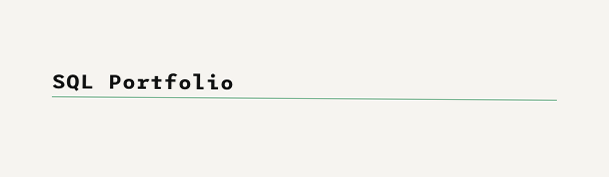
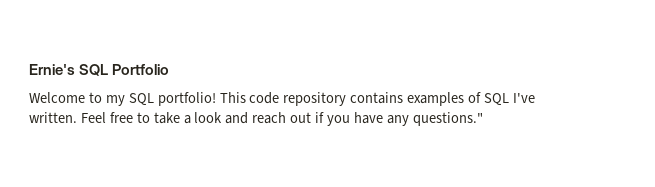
- SQL Portfolio
+ Ernie's SQL Portfolio
+ Welcome to my SQL portfolio! This code repository contains examples of SQL I've written. Feel free to take a look and reach out if you have any questions."

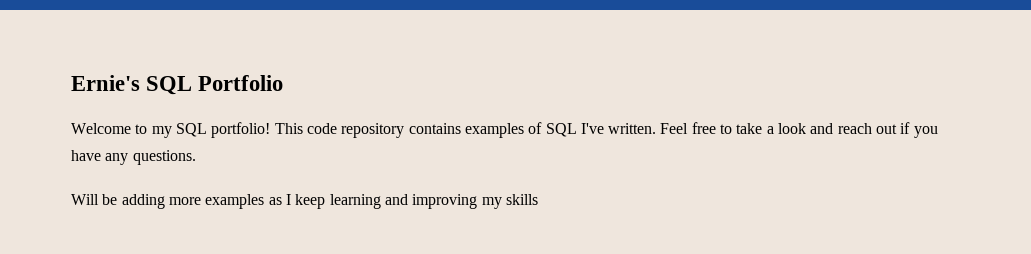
- Feel free to take a look and reach out if you have any questions."
+ Feel free to take a look and reach out if you have any questions.
+ Will be adding more examples as I keep learning and improving my skills

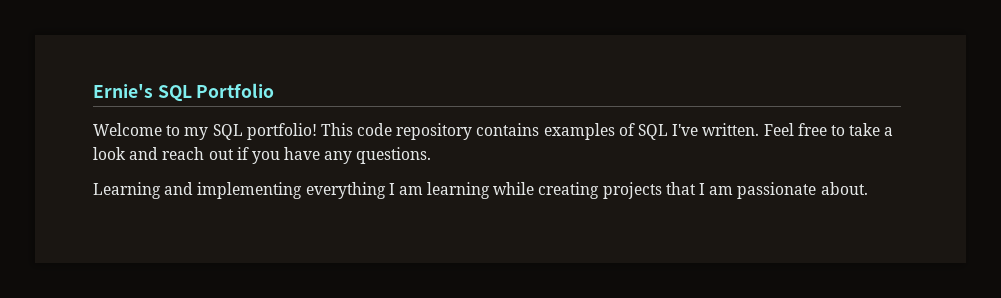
- Will be adding more examples as I keep learning and improving my skills
+ Learning and implementing everything I am learning while creating projects that I am passionate about.

